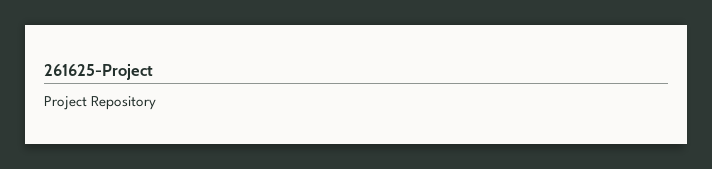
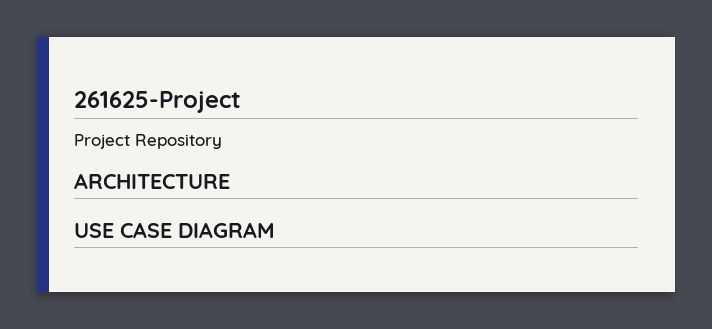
+ ARCHITECTURE
+ USE CASE DIAGRAM

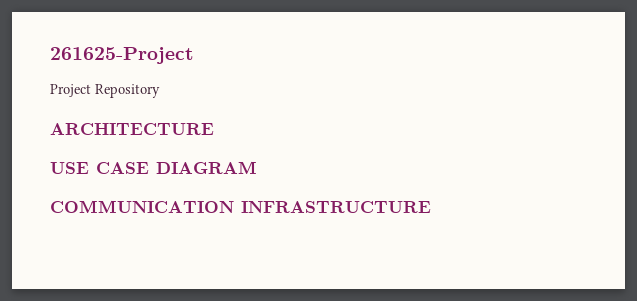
+ COMMUNICATION INFRASTRUCTURE

